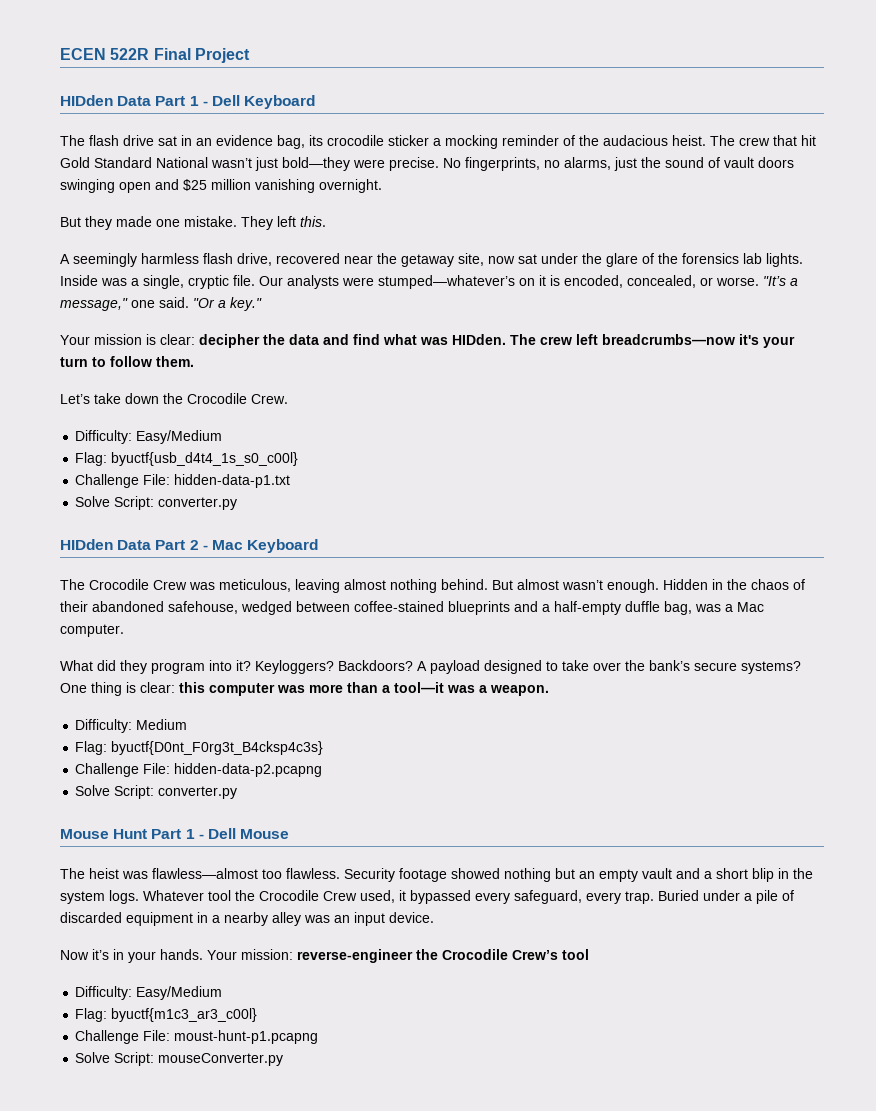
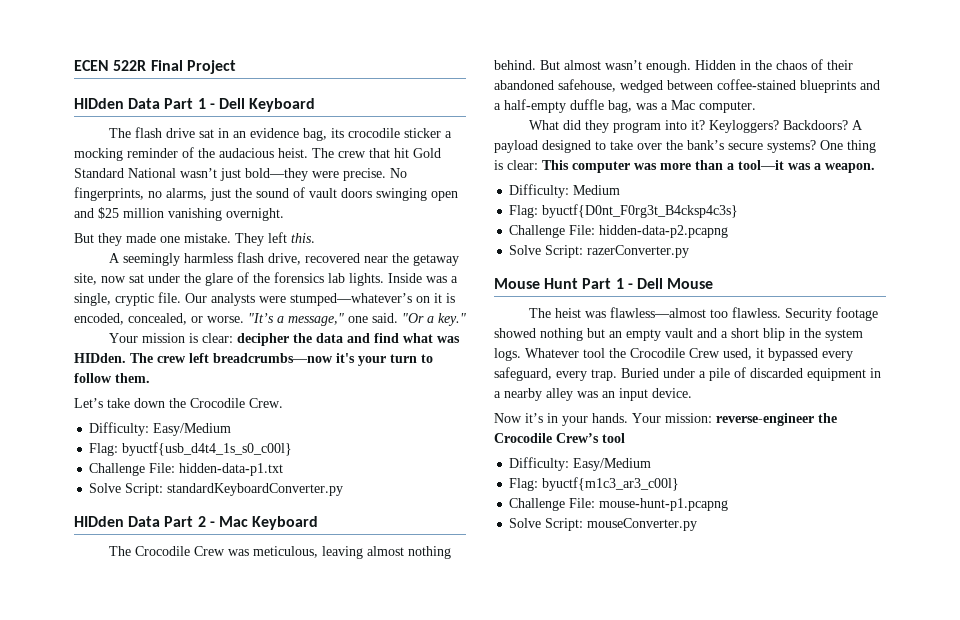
  Challenge File: hidden-data-p1.txt
- Solve Script: converter.py
+ Solve Script: standardKeyboardConverter.py
- One thing is clear: this computer was more than a tool—it was a weapon.
+ One thing is clear: This computer was more than a tool—it was a weapon.
  Challenge File: hidden-data-p2.pcapng
- Solve Script: converter.py
+ Solve Script: razerConverter.py
- Challenge File: moust-hunt-p1.pcapng
+ Challenge File: mouse-hunt-p1.pcapng

